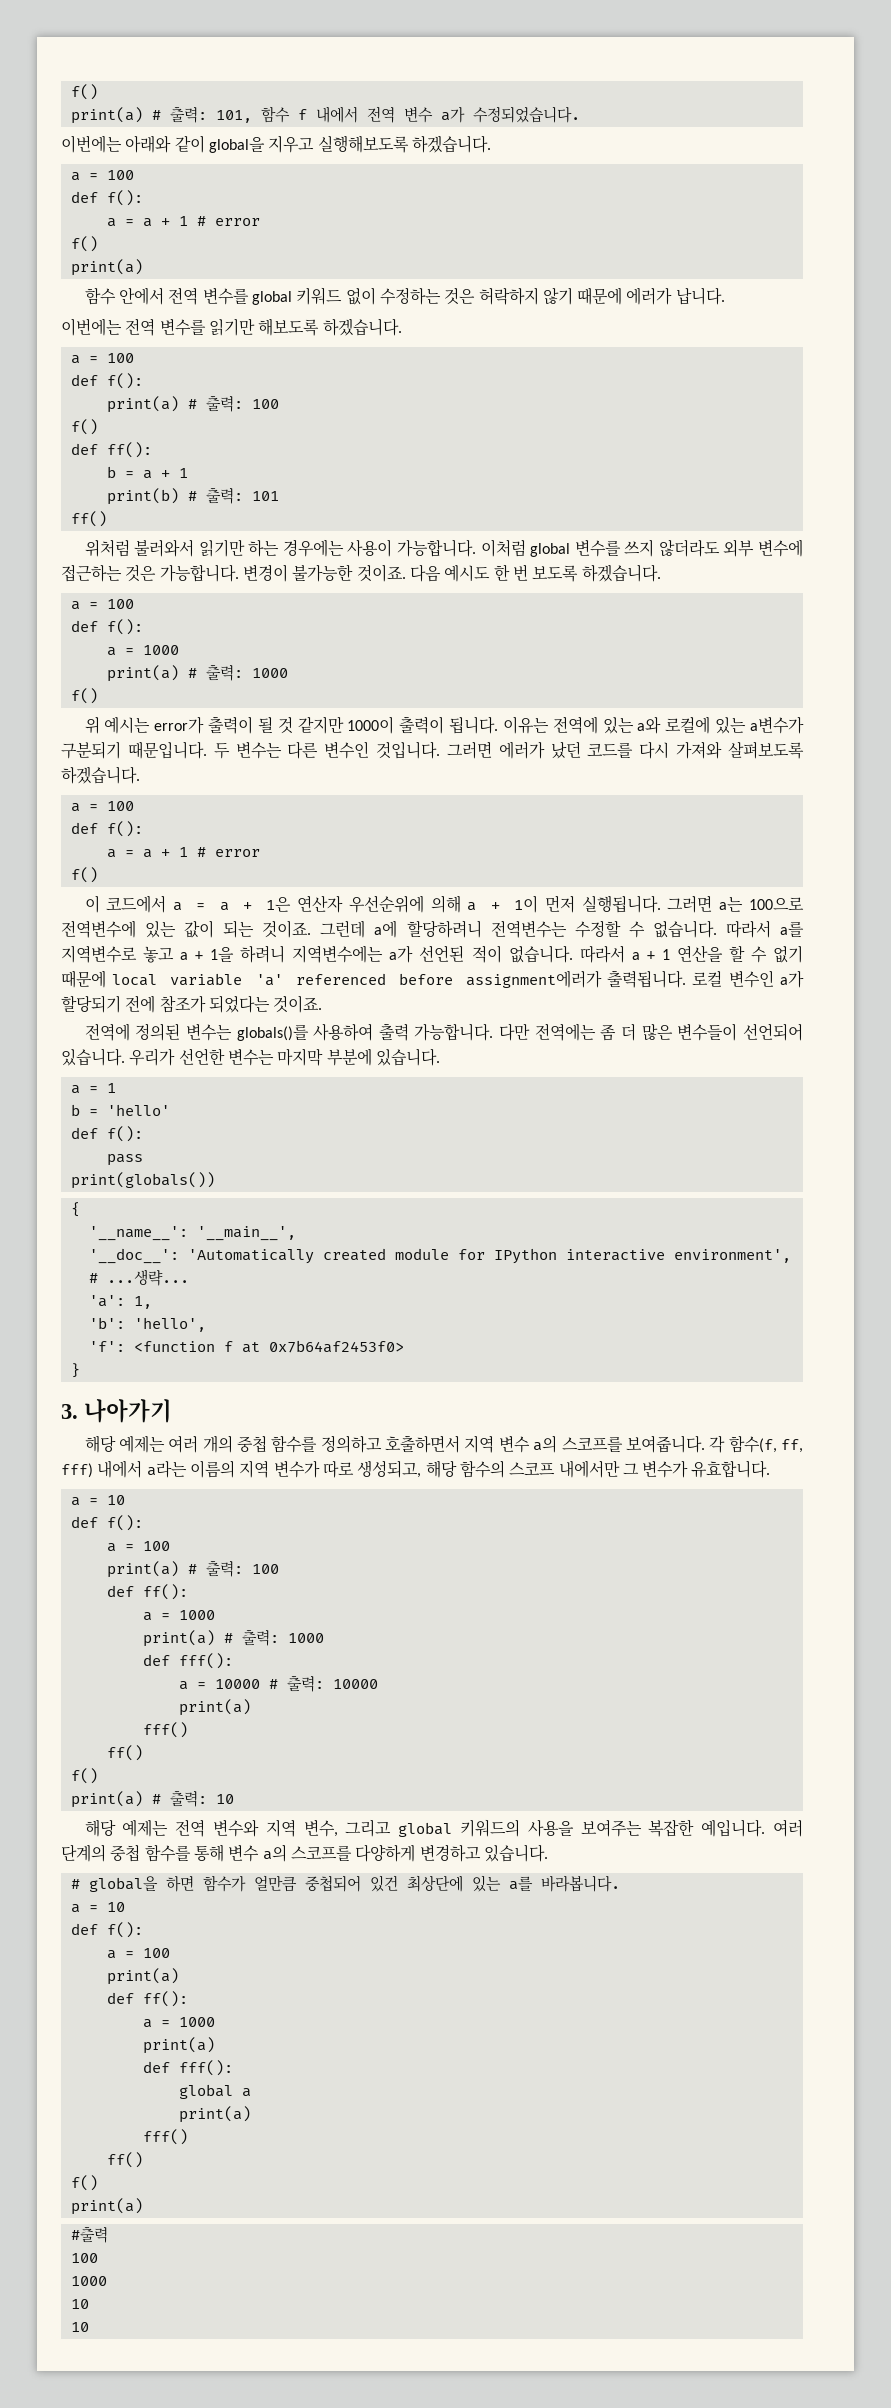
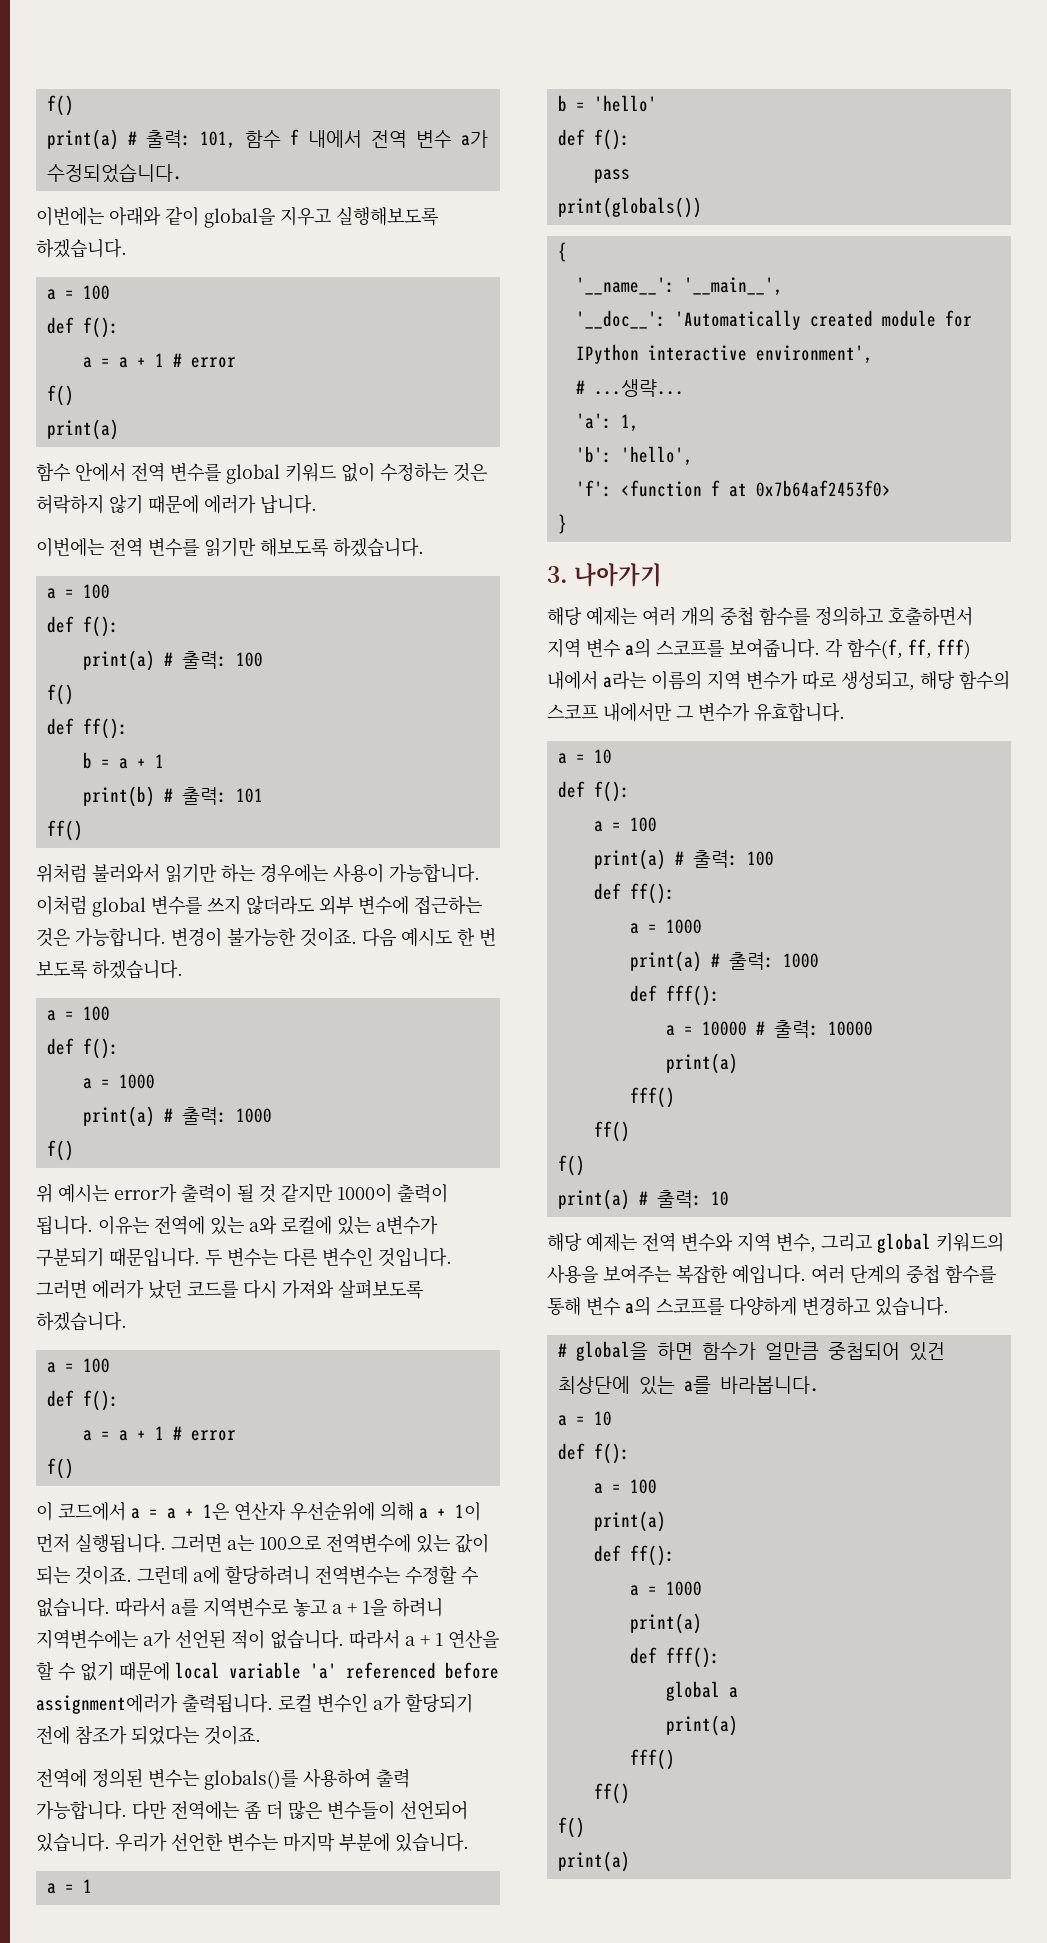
- #출력
- 100
- 1000
- 10
- 10

